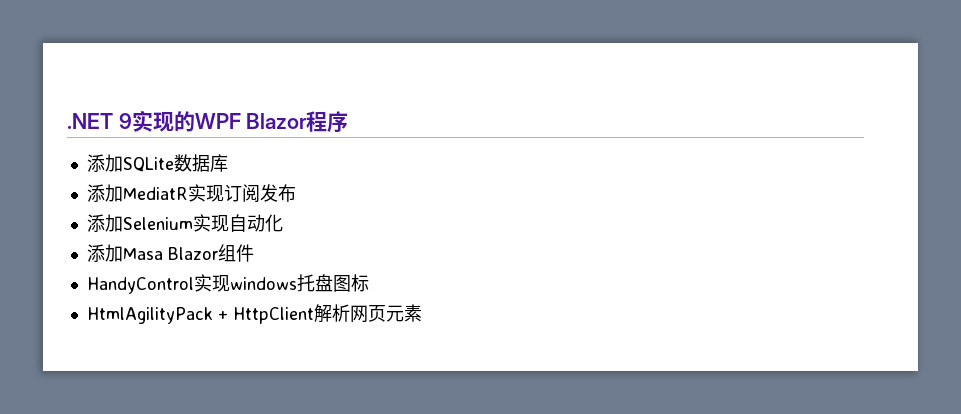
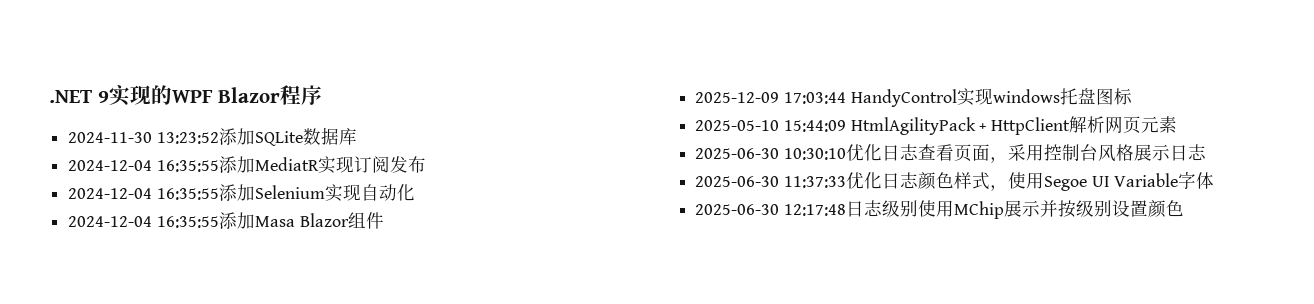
- 添加SQLite数据库
+ 2024-11-30 13:23:52添加SQLite数据库
- 添加MediatR实现订阅发布
+ 2024-12-04 16:35:55添加MediatR实现订阅发布
- 添加Selenium实现自动化
+ 2024-12-04 16:35:55添加Selenium实现自动化
- 添加Masa Blazor组件
+ 2024-12-04 16:35:55添加Masa Blazor组件
- HandyControl实现windows托盘图标
+ 2025-12-09 17:03:44 HandyControl实现windows托盘图标
- HtmlAgilityPack + HttpClient解析网页元素
+ 2025-05-10 15:44:09 HtmlAgilityPack + HttpClient解析网页元素
+ 2025-06-30 10:30:10优化日志查看页面，采用控制台风格展示日志
+ 2025-06-30 11:37:33优化日志颜色样式，使用Segoe UI Variable字体
+ 2025-06-30 12:17:48日志级别使用MChip展示并按级别设置颜色

